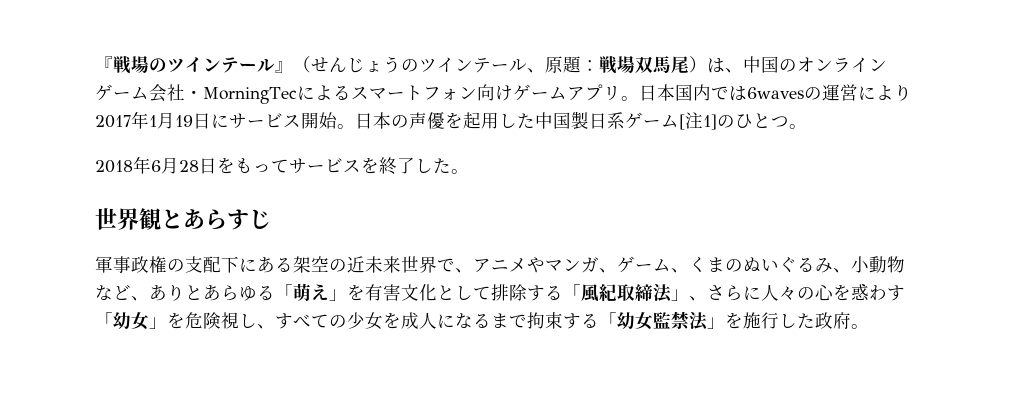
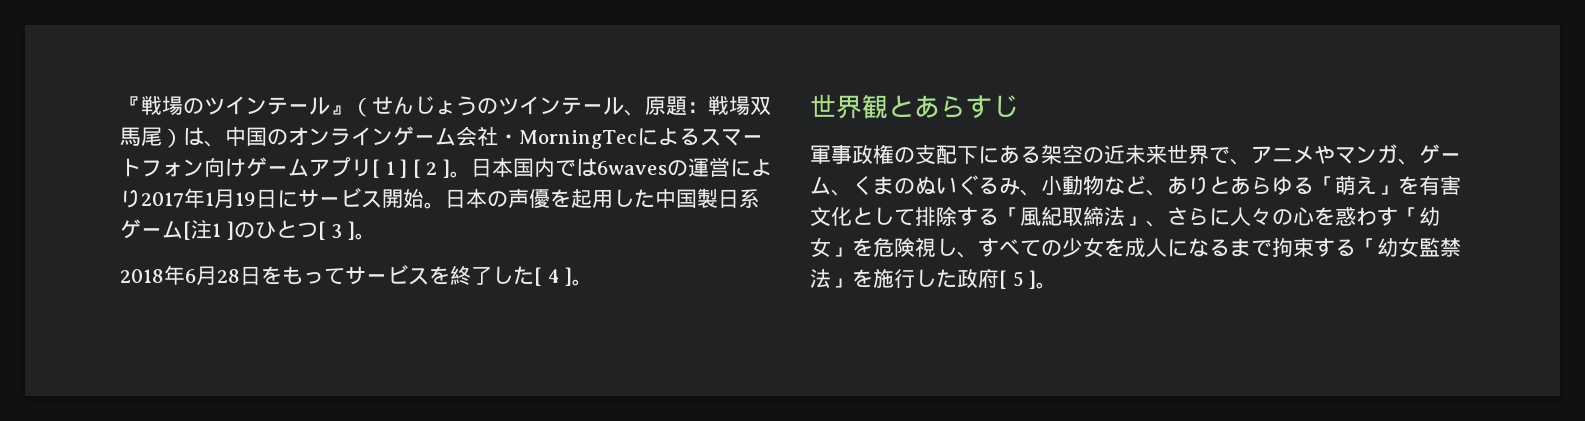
- 『戦場のツインテール』（せんじょうのツインテール、原題：戦場双馬尾）は、中国のオンラインゲーム会社・MorningTecによるスマートフォン向けゲームアプリ。
+ 『戦場のツインテール』（せんじょうのツインテール、原題：戦場双馬尾）は、中国のオンラインゲーム会社・MorningTecによるスマートフォン向けゲームアプリ[ 1 ] [ 2 ]。
- 日本の声優を起用した中国製日系ゲーム[注1]のひとつ。
+ 日本の声優を起用した中国製日系ゲーム[注1 ]のひとつ[ 3 ]。
- 2018年6月28日をもってサービスを終了した。
+ 2018年6月28日をもってサービスを終了した[ 4 ]。
- 軍事政権の支配下にある架空の近未来世界で、アニメやマンガ、ゲーム、くまのぬいぐるみ、小動物など、ありとあらゆる「萌え」を有害文化として排除する「風紀取締法」、さらに人々の心を惑わす「幼女」を危険視し、すべての少女を成人になるまで拘束する「幼女監禁法」を施行した政府。
+ 軍事政権の支配下にある架空の近未来世界で、アニメやマンガ、ゲーム、くまのぬいぐるみ、小動物など、ありとあらゆる「萌え」を有害文化として排除する「風紀取締法」、さらに人々の心を惑わす「幼女」を危険視し、すべての少女を成人になるまで拘束する「幼女監禁法」を施行した政府[ 5 ]。

